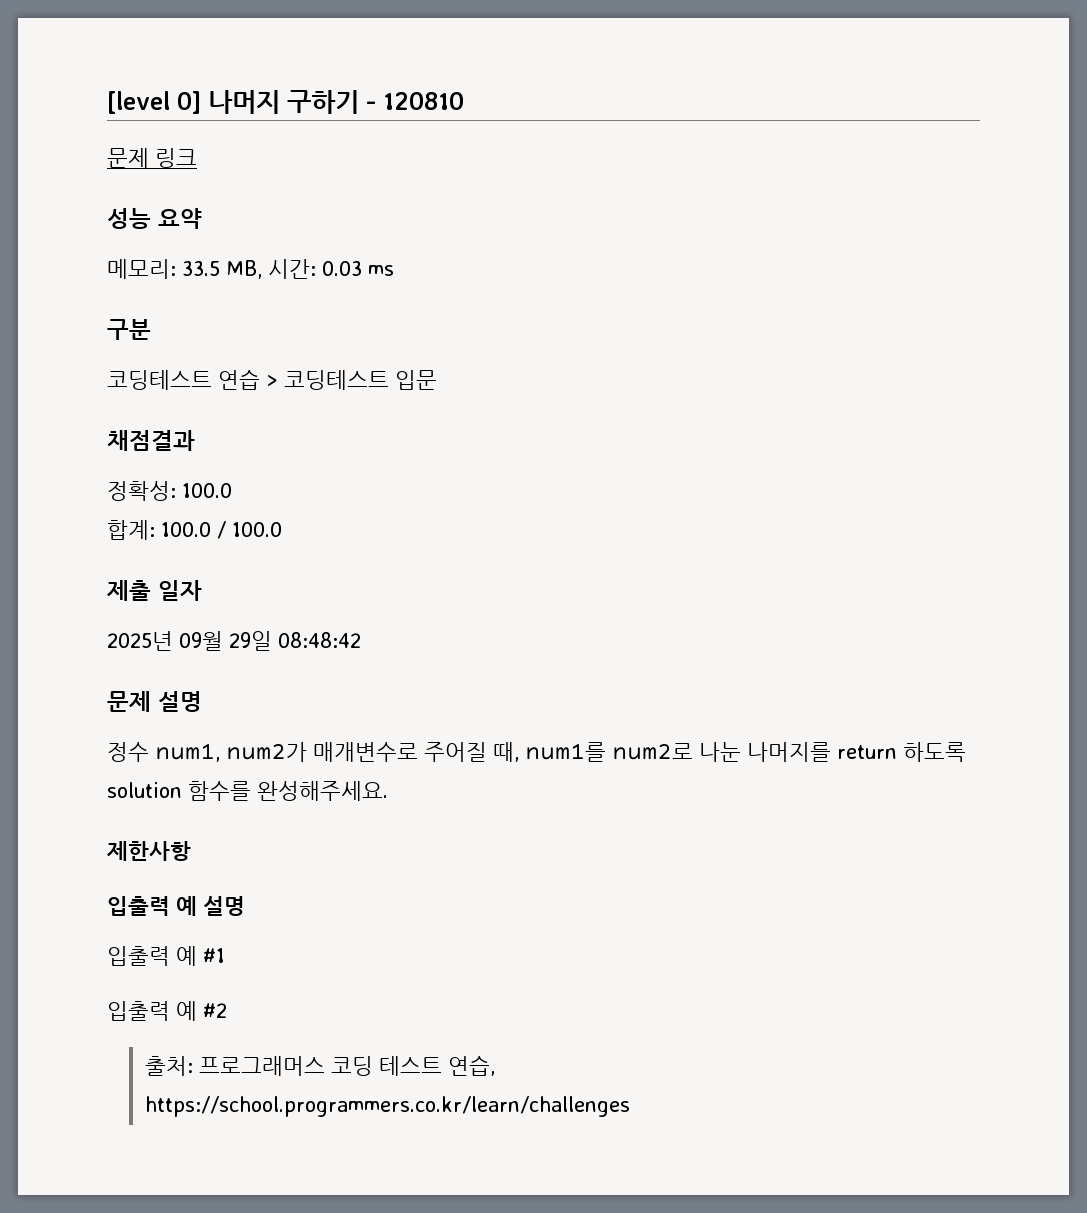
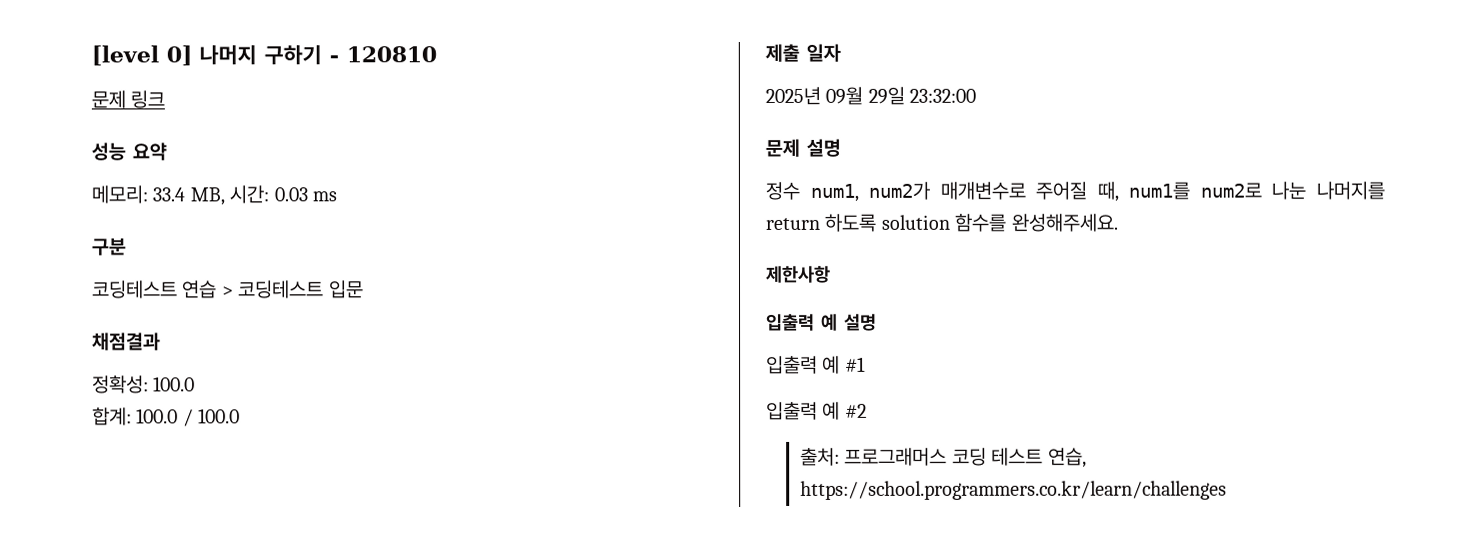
- 메모리: 33.5 MB, 시간: 0.03 ms
+ 메모리: 33.4 MB, 시간: 0.03 ms
- 2025년 09월 29일 08:48:42
+ 2025년 09월 29일 23:32:00

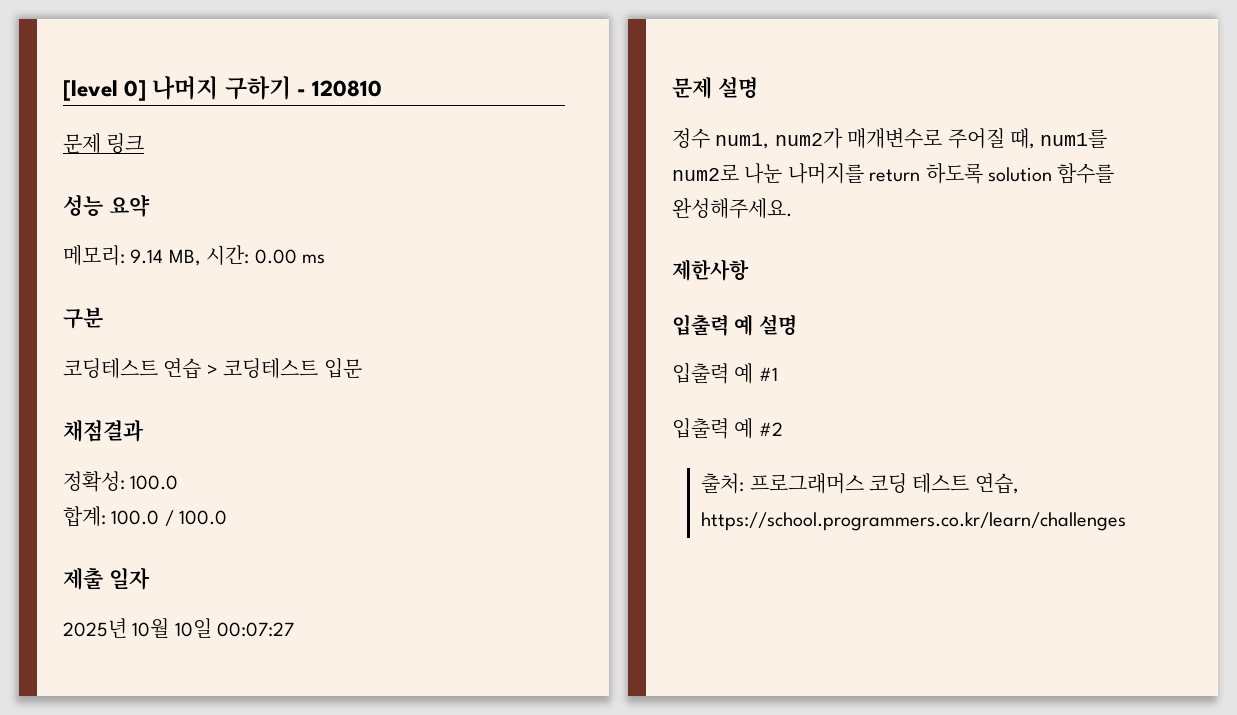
- 메모리: 33.4 MB, 시간: 0.03 ms
+ 메모리: 9.14 MB, 시간: 0.00 ms
- 2025년 09월 29일 23:32:00
+ 2025년 10월 10일 00:07:27

